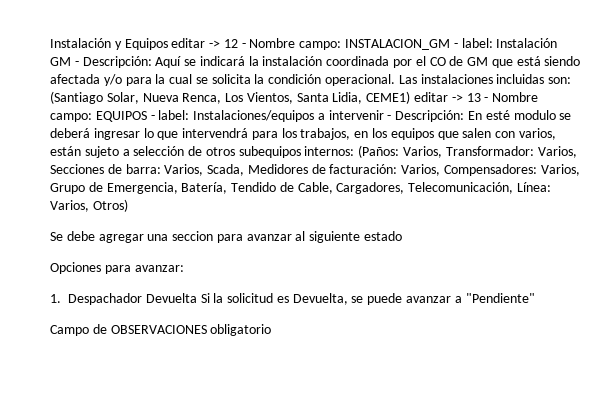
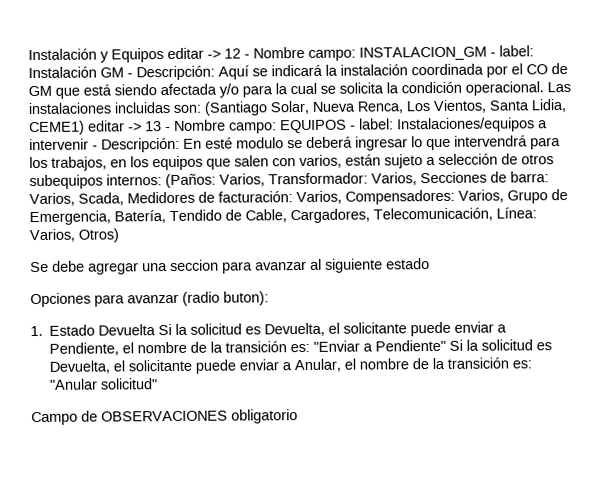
- Opciones para avanzar:
+ Opciones para avanzar (radio buton):
- 1. Despachador Devuelta Si la solicitud es Devuelta, se puede avanzar a "Pendiente"
+ 1. Estado Devuelta Si la solicitud es Devuelta, el solicitante puede enviar a Pendiente, el nombre de la transición es: "Enviar a Pendiente" Si la solicitud es Devuelta, el solicitante puede enviar a Anular, el nombre de la transición es: "Anular solicitud"

